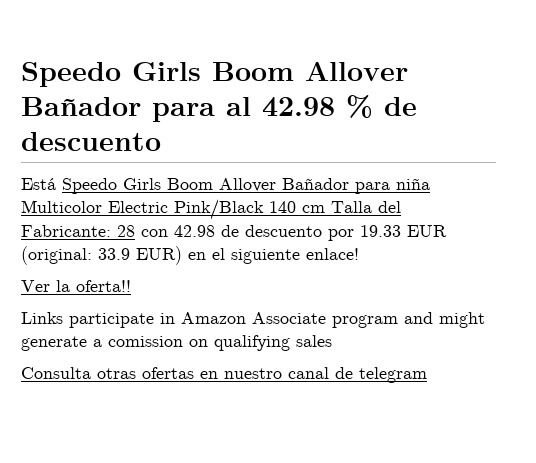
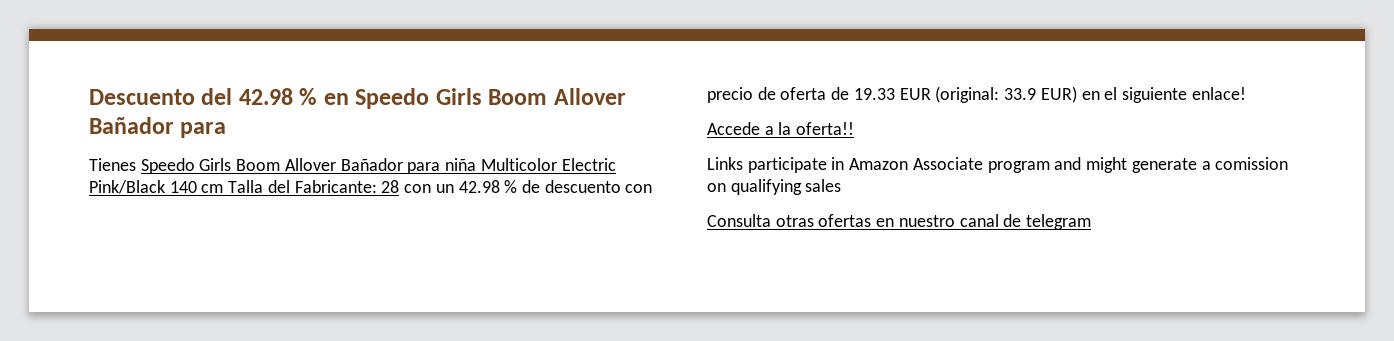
- Speedo Girls Boom Allover Bañador para al 42.98 % de descuento
- Está Speedo Girls Boom Allover Bañador para niña Multicolor Electric Pink/Black 140 cm Talla del Fabricante: 28 con 42.98 de descuento por 19.33 EUR (original: 33.9 EUR) en el siguiente enlace!
+ Descuento del 42.98 % en Speedo Girls Boom Allover Bañador para
+ Tienes Speedo Girls Boom Allover Bañador para niña Multicolor Electric Pink/Black 140 cm Talla del Fabricante: 28 con un 42.98 % de descuento con precio de oferta de 19.33 EUR (original: 33.9 EUR) en el siguiente enlace!
- Ver la oferta!!
+ Accede a la oferta!!

